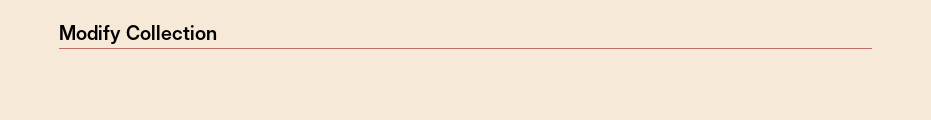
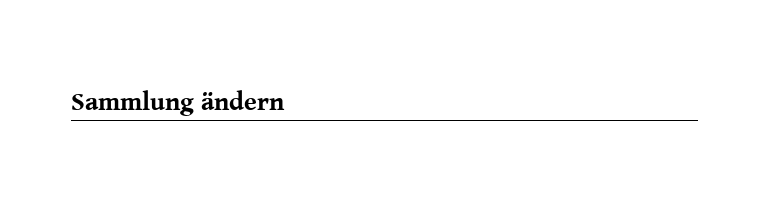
- Modify Collection
+ Sammlung ändern

